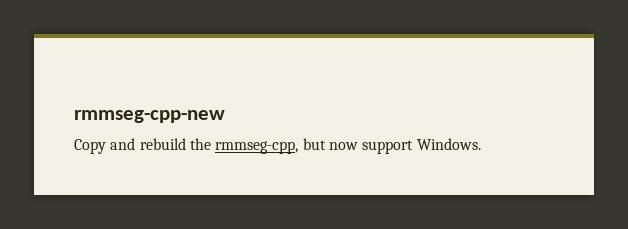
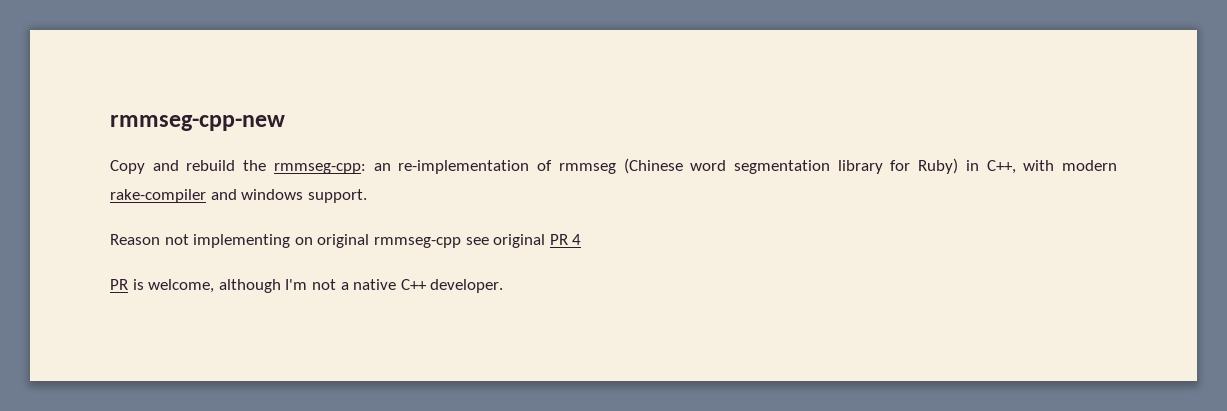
- Copy and rebuild the rmmseg-cpp, but now support Windows.
+ Copy and rebuild the rmmseg-cpp: an re-implementation of rmmseg (Chinese word segmentation library for Ruby) in C++, with modern rake-compiler and windows support.
+ Reason not implementing on original rmmseg-cpp see original PR 4
+ PR is welcome, although I'm not a native C++ developer.

